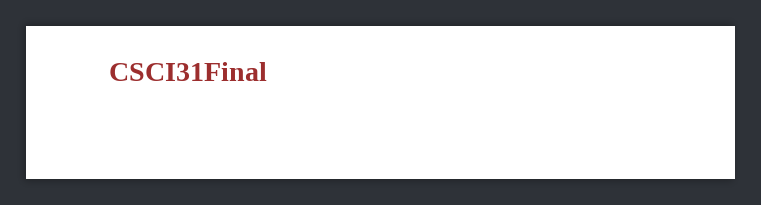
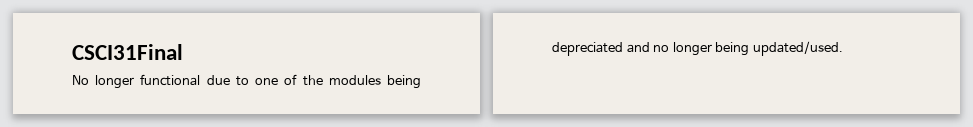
+ No longer functional due to one of the modules being depreciated and no longer being updated/used.

